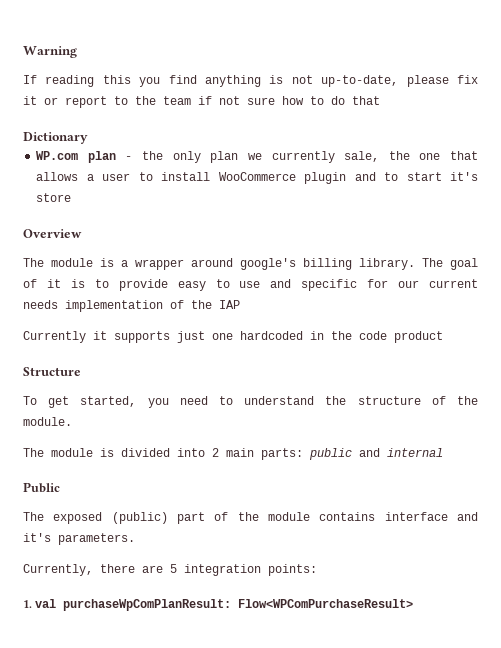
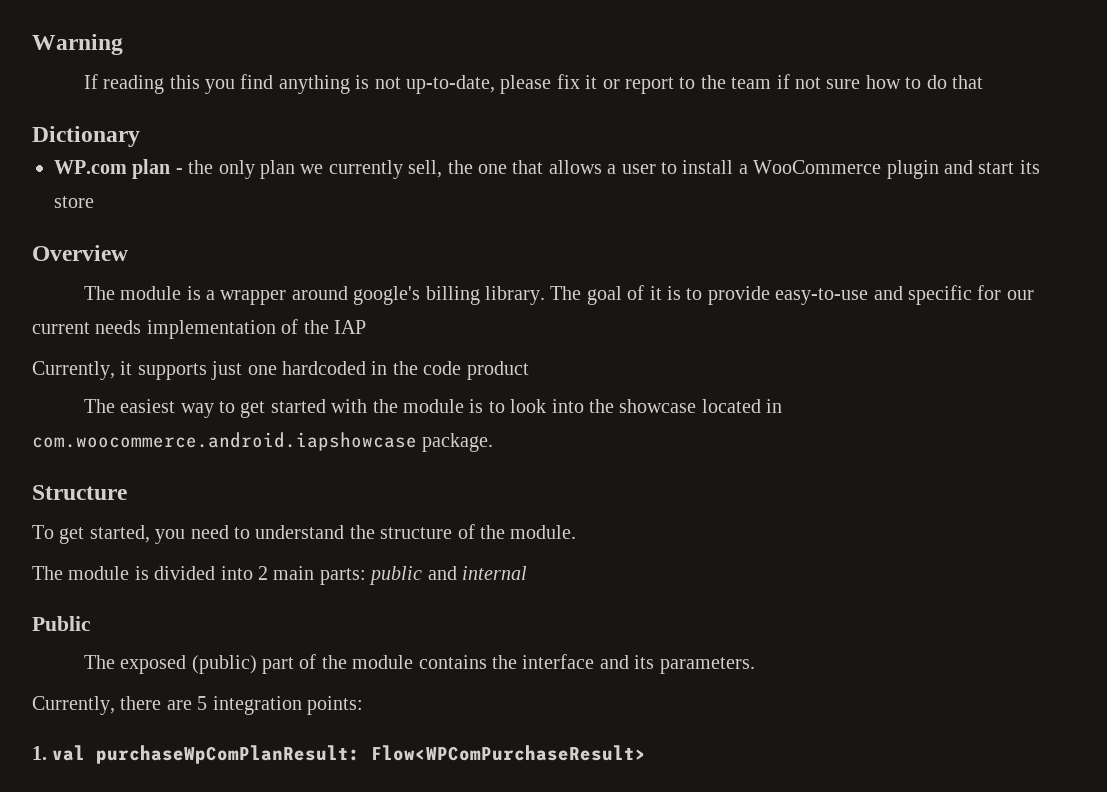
- WP.com plan - the only plan we currently sale, the one that allows a user to install WooCommerce plugin and to start it's store
+ WP.com plan - the only plan we currently sell, the one that allows a user to install a WooCommerce plugin and start its store
- The goal of it is to provide easy to use and specific for our current needs implementation of the IAP
+ The goal of it is to provide easy-to-use and specific for our current needs implementation of the IAP
- Currently it supports just one hardcoded in the code product
+ Currently, it supports just one hardcoded in the code product
+ The easiest way to get started with the module is to look into the showcase located in com.woocommerce.android.iapshowcase package.
- The exposed (public) part of the module contains interface and it's parameters.
+ The exposed (public) part of the module contains the interface and its parameters.

